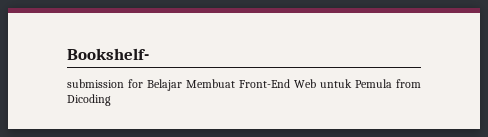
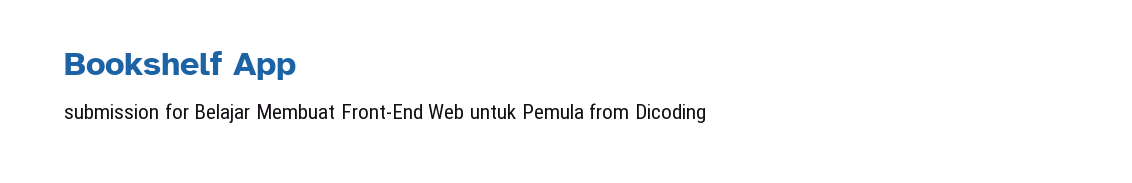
- Bookshelf-
+ Bookshelf App

